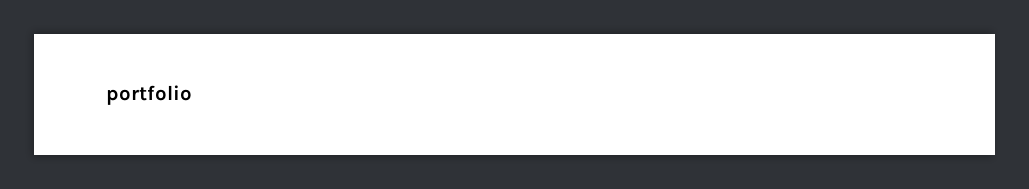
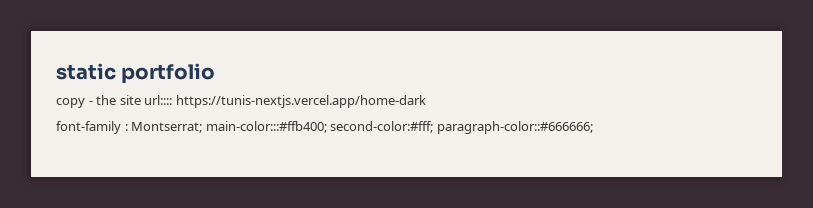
- portfolio
+ static portfolio
+ copy - the site url:::: https://tunis-nextjs.vercel.app/home-dark
+ font-family : Montserrat; main-color:::#ffb400; second-color:#fff; paragraph-color::#666666;

